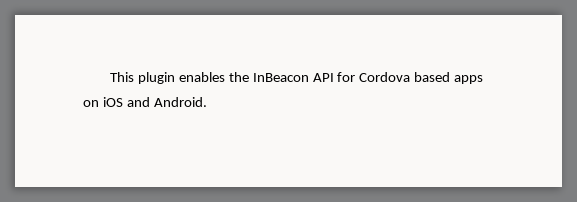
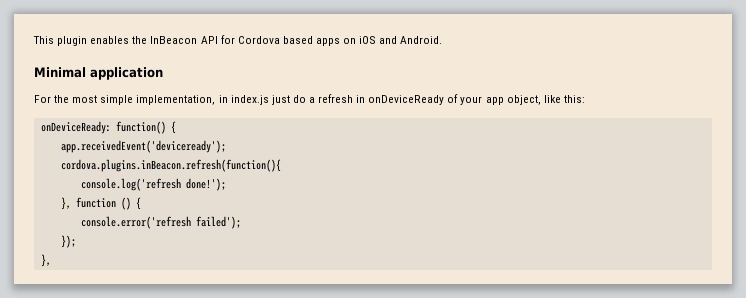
+ Minimal application
+ For the most simple implementation, in index.js just do a refresh in onDeviceReady of your app object, like this:
+ onDeviceReady: function() {
+ app.receivedEvent('deviceready');
+ cordova.plugins.inBeacon.refresh(function(){
+ console.log('refresh done!');
+ }, function () {
+ console.error('refresh failed');
+ });
+ },

